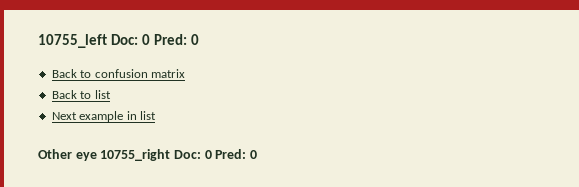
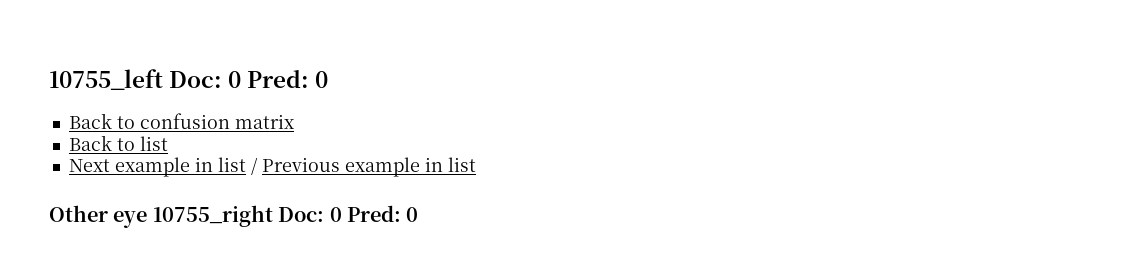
- Next example in list
+ Next example in list / Previous example in list

